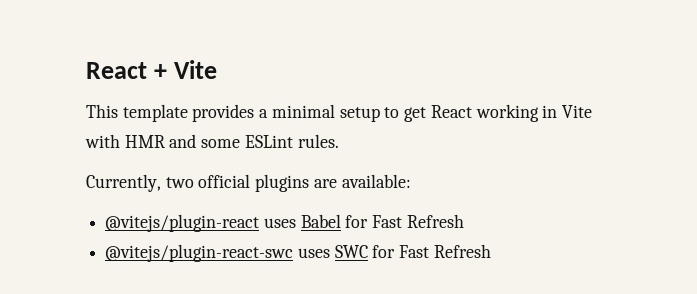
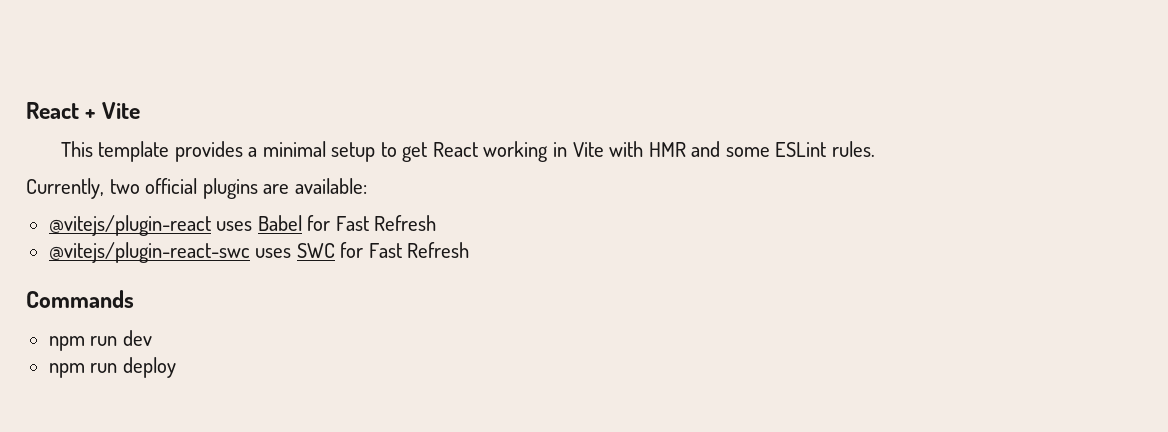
+ Commands
+ npm run dev
+ npm run deploy

